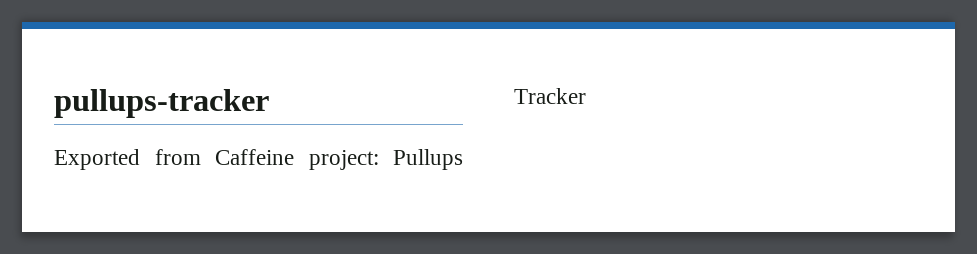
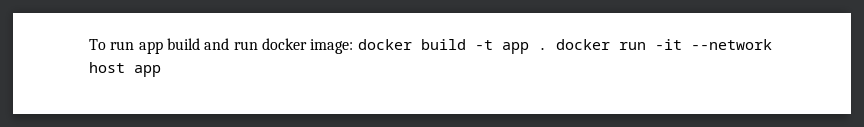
- pullups-tracker
- Exported from Caffeine project: Pullups Tracker
+ To run app build and run docker image: docker build -t app . docker run -it --network host app

